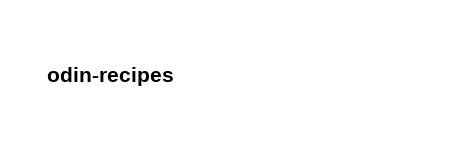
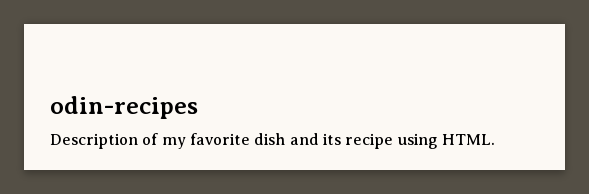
+ Description of my favorite dish and its recipe using HTML.

